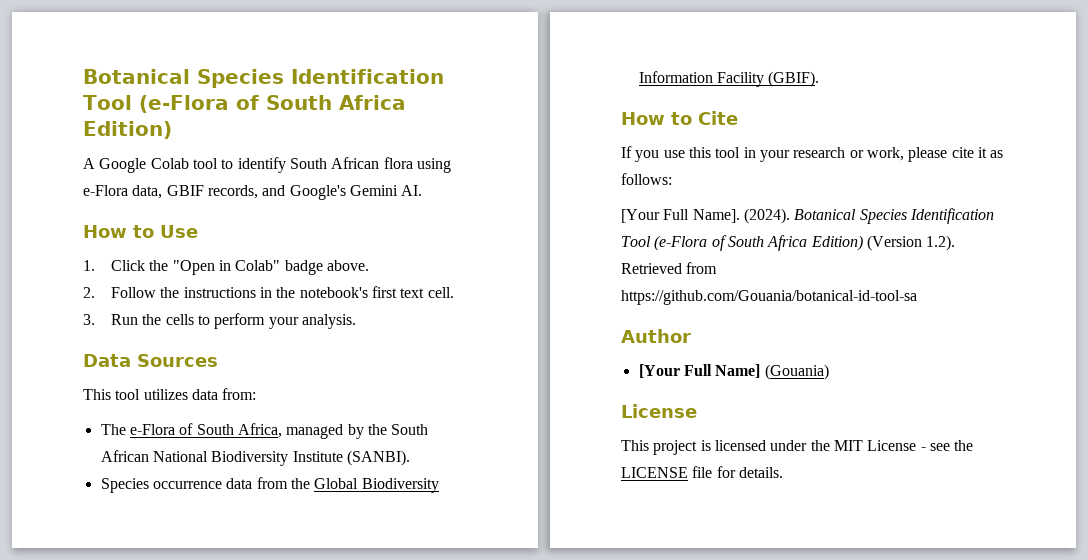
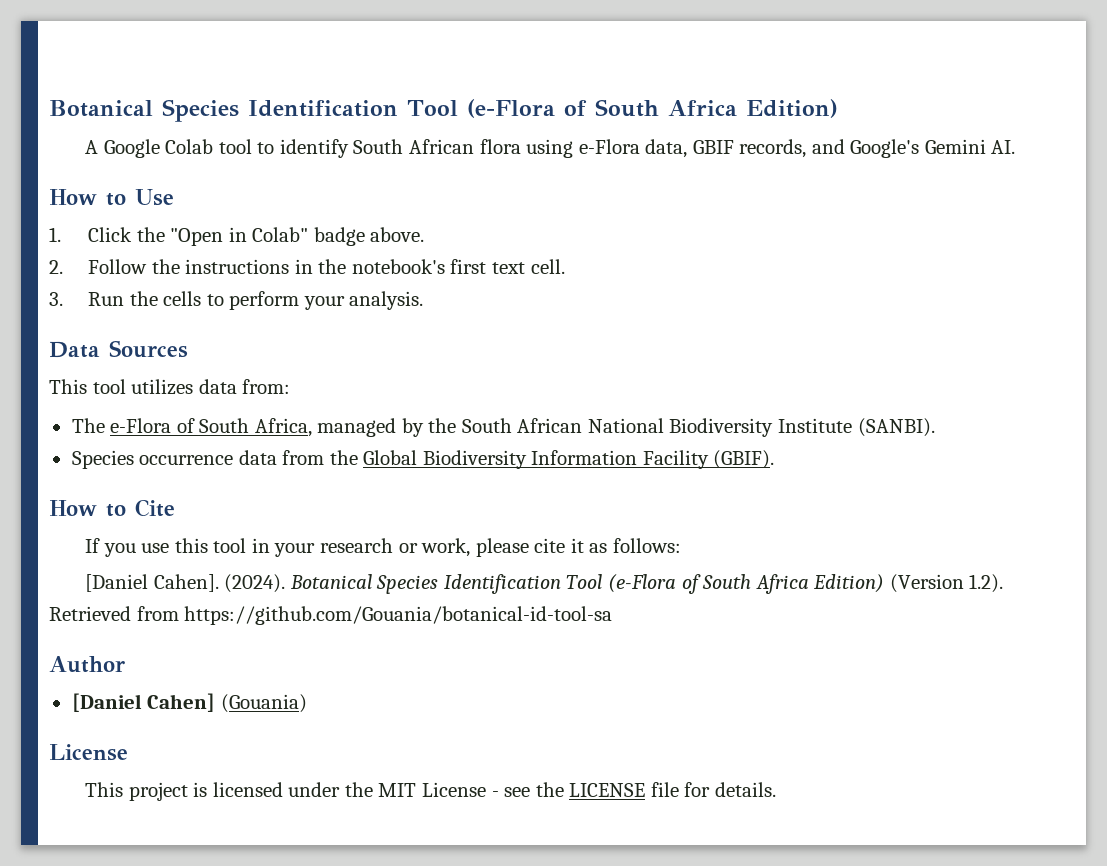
- [Your Full Name].
+ [Daniel Cahen].
- [Your Full Name] (Gouania)
+ [Daniel Cahen] (Gouania)

